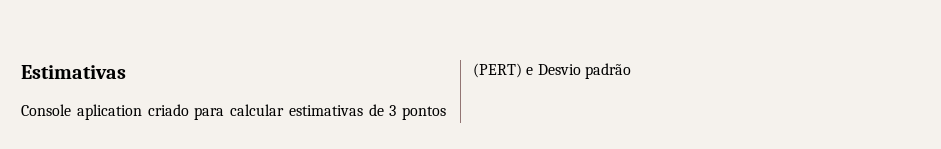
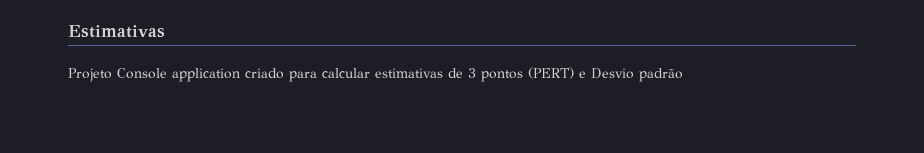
- Console aplication criado para calcular estimativas de 3 pontos (PERT) e Desvio padrão
+ Projeto Console application criado para calcular estimativas de 3 pontos (PERT) e Desvio padrão

